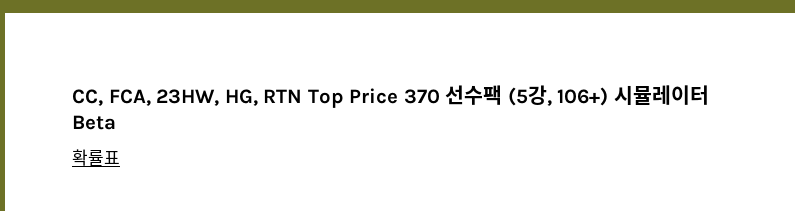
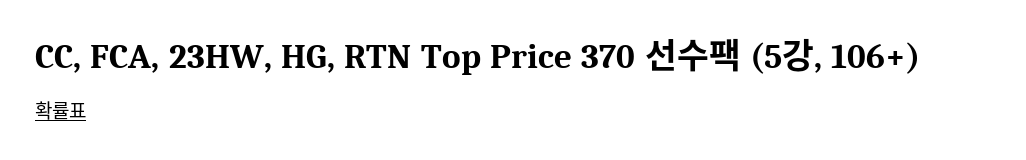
- CC, FCA, 23HW, HG, RTN Top Price 370 선수팩 (5강, 106+) 시뮬레이터 Beta
+ CC, FCA, 23HW, HG, RTN Top Price 370 선수팩 (5강, 106+)

